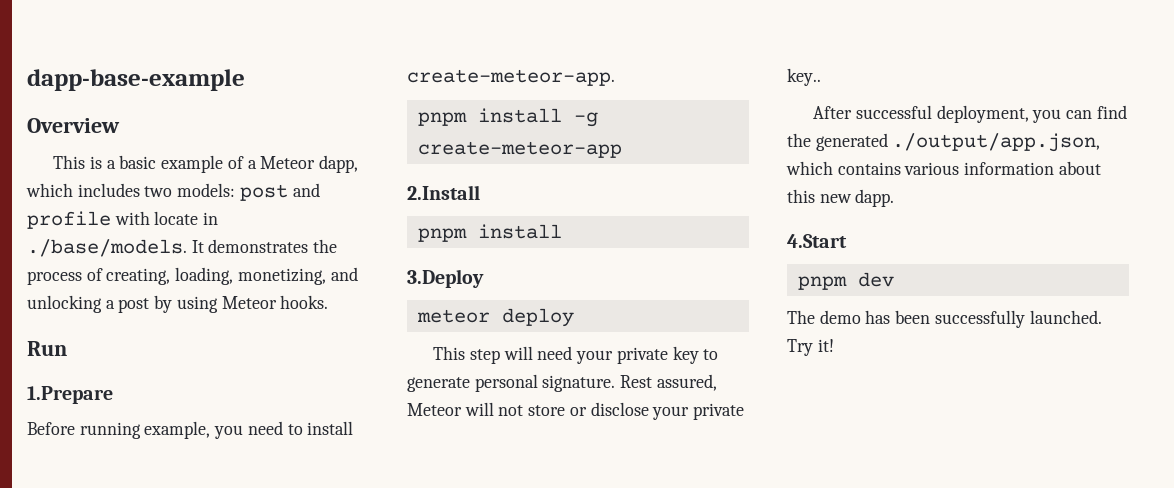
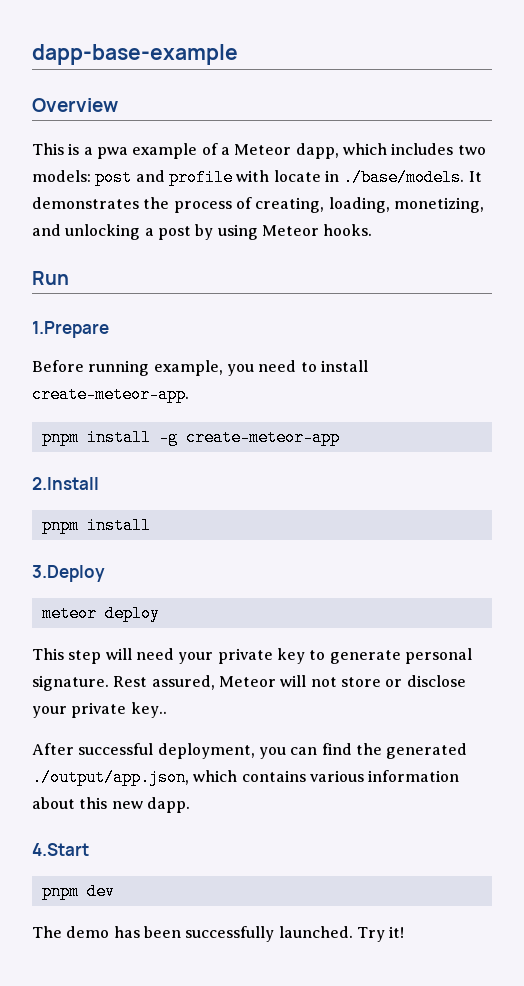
- This is a basic example of a Meteor dapp, which includes two models: post and profile with locate in ./base/models. It demonstrates the process of creating, loading, monetizing, and unlocking a post by using Meteor hooks.
+ This is a pwa example of a Meteor dapp, which includes two models: post and profile with locate in ./base/models. It demonstrates the process of creating, loading, monetizing, and unlocking a post by using Meteor hooks.

